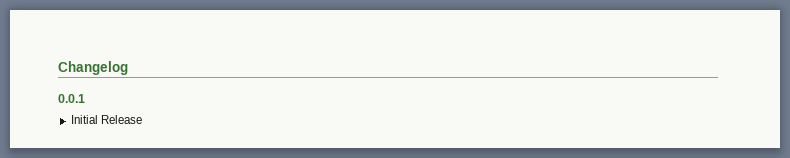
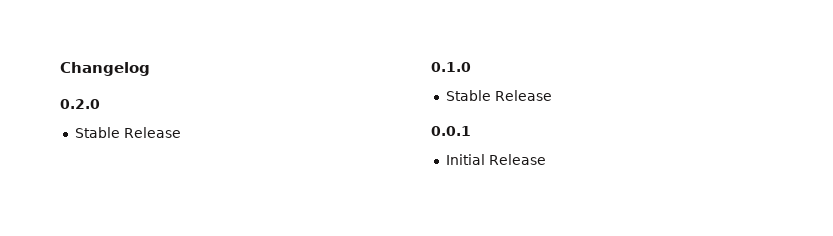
+ 0.2.0
+ Stable Release
+ 0.1.0
+ Stable Release

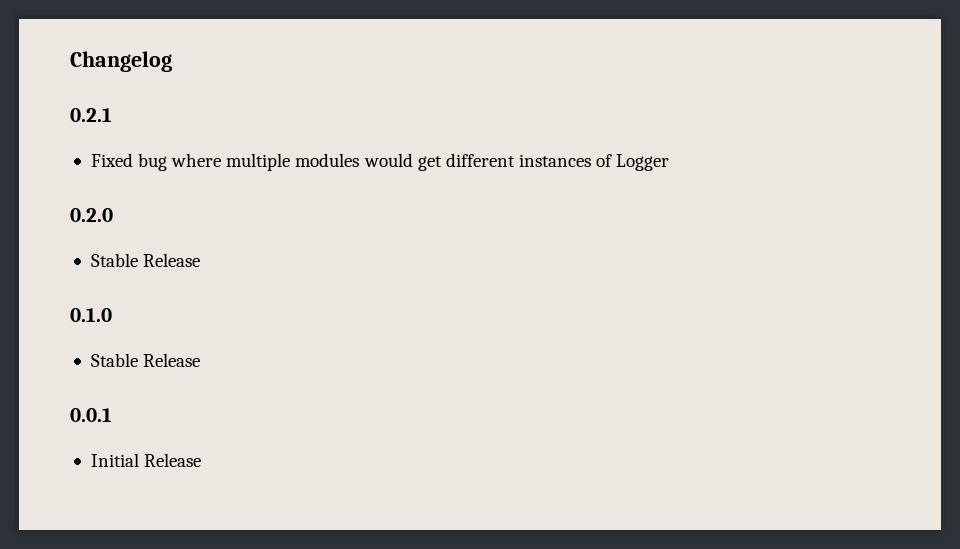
+ 0.2.1
+ Fixed bug where multiple modules would get different instances of Logger

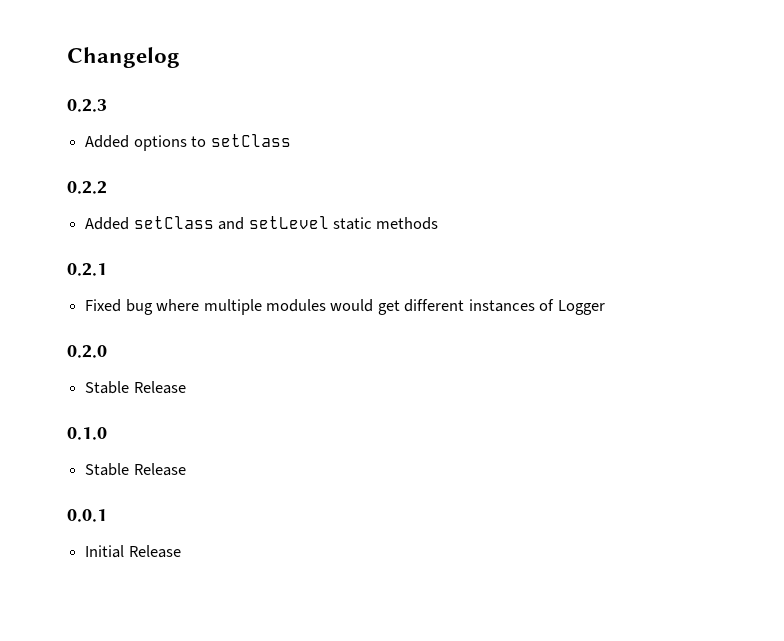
+ 0.2.3
+ Added options to setClass
+ 0.2.2
+ Added setClass and setLevel static methods

